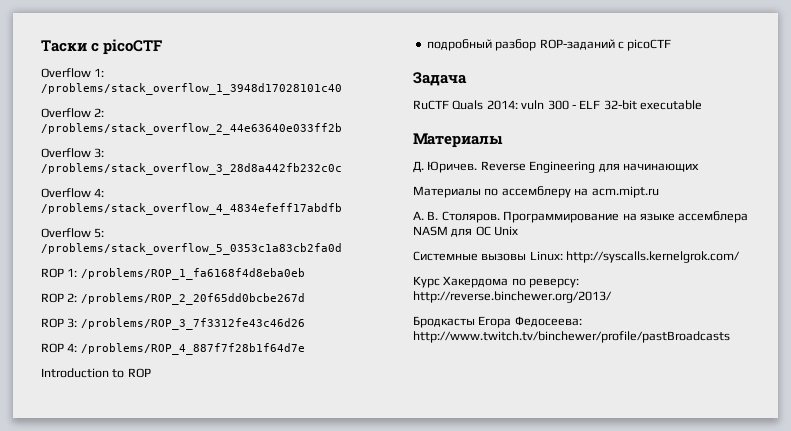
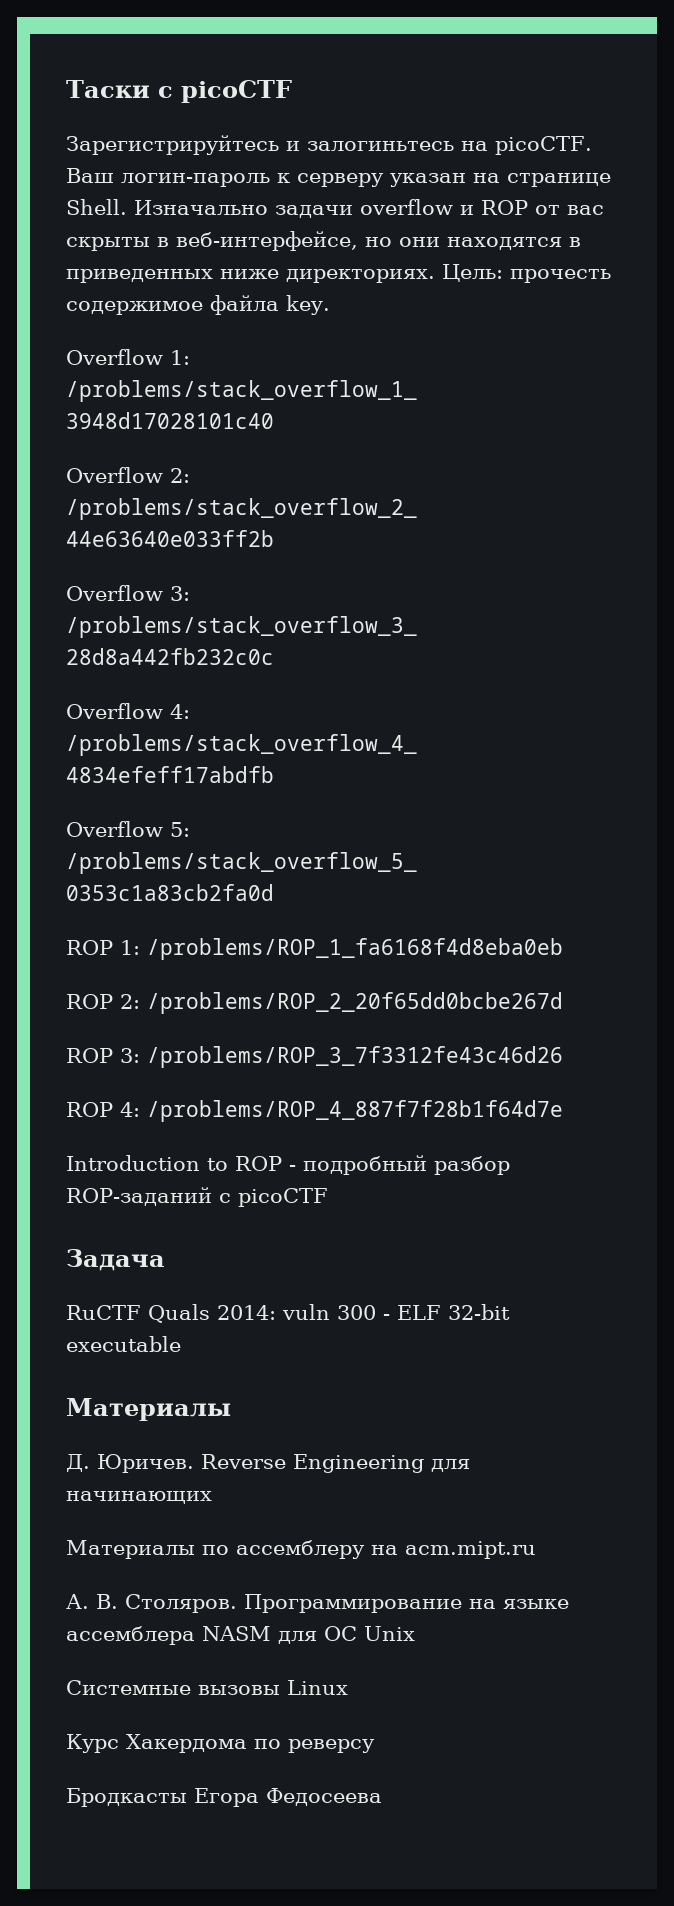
+ Зарегистрируйтесь и залогиньтесь на picoCTF. Ваш логин-пароль к серверу указан на странице Shell. Изначально задачи overflow и ROP от вас скрыты в веб-интерфейсе, но они находятся в приведенных ниже директориях. Цель: прочесть содержимое файла key.
- Introduction to ROP
- подробный разбор ROP-заданий с picoCTF
+ Introduction to ROP - подробный разбор ROP-заданий с picoCTF
- Системные вызовы Linux: http://syscalls.kernelgrok.com/
+ Системные вызовы Linux
- Курс Хакердома по реверсу: http://reverse.binchewer.org/2013/
+ Курс Хакердома по реверсу
- Бродкасты Егора Федосеева: http://www.twitch.tv/binchewer/profile/pastBroadcasts
+ Бродкасты Егора Федосеева

